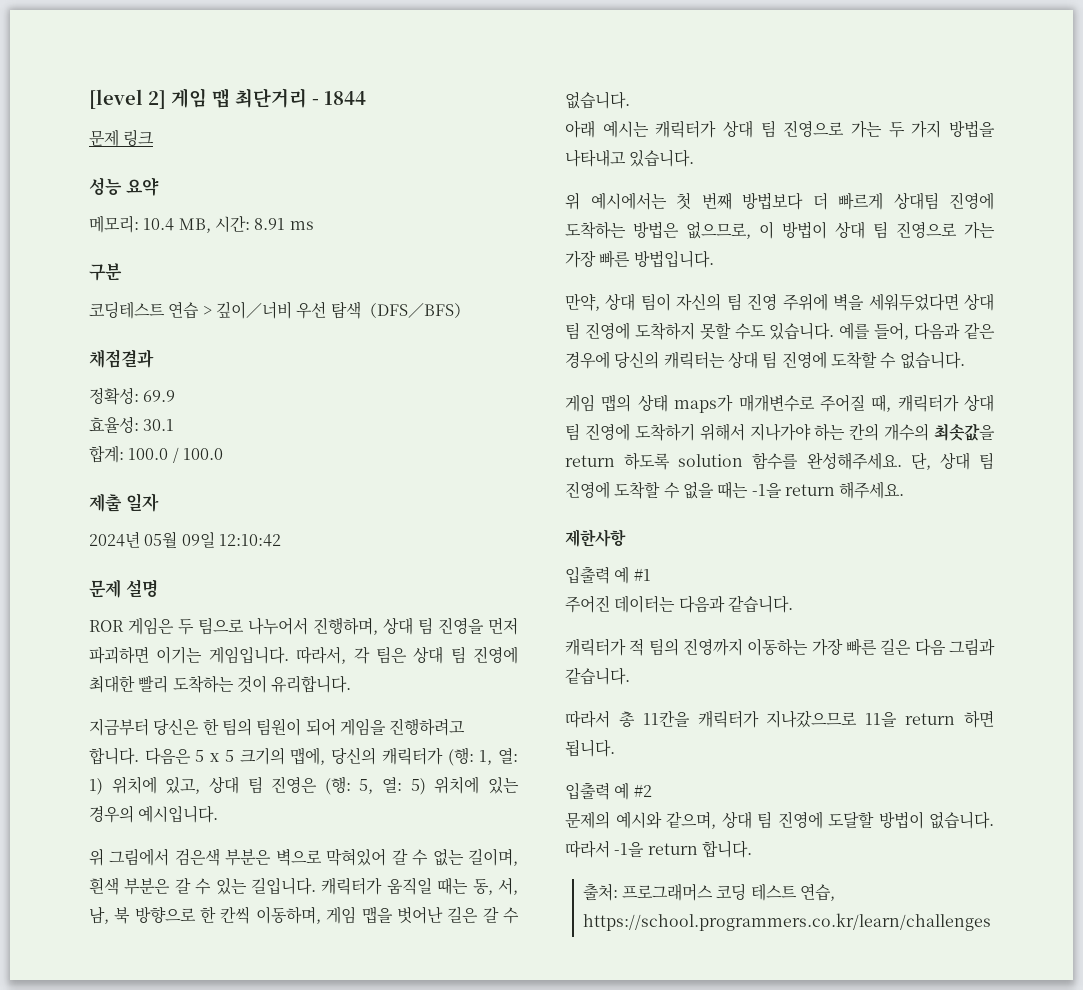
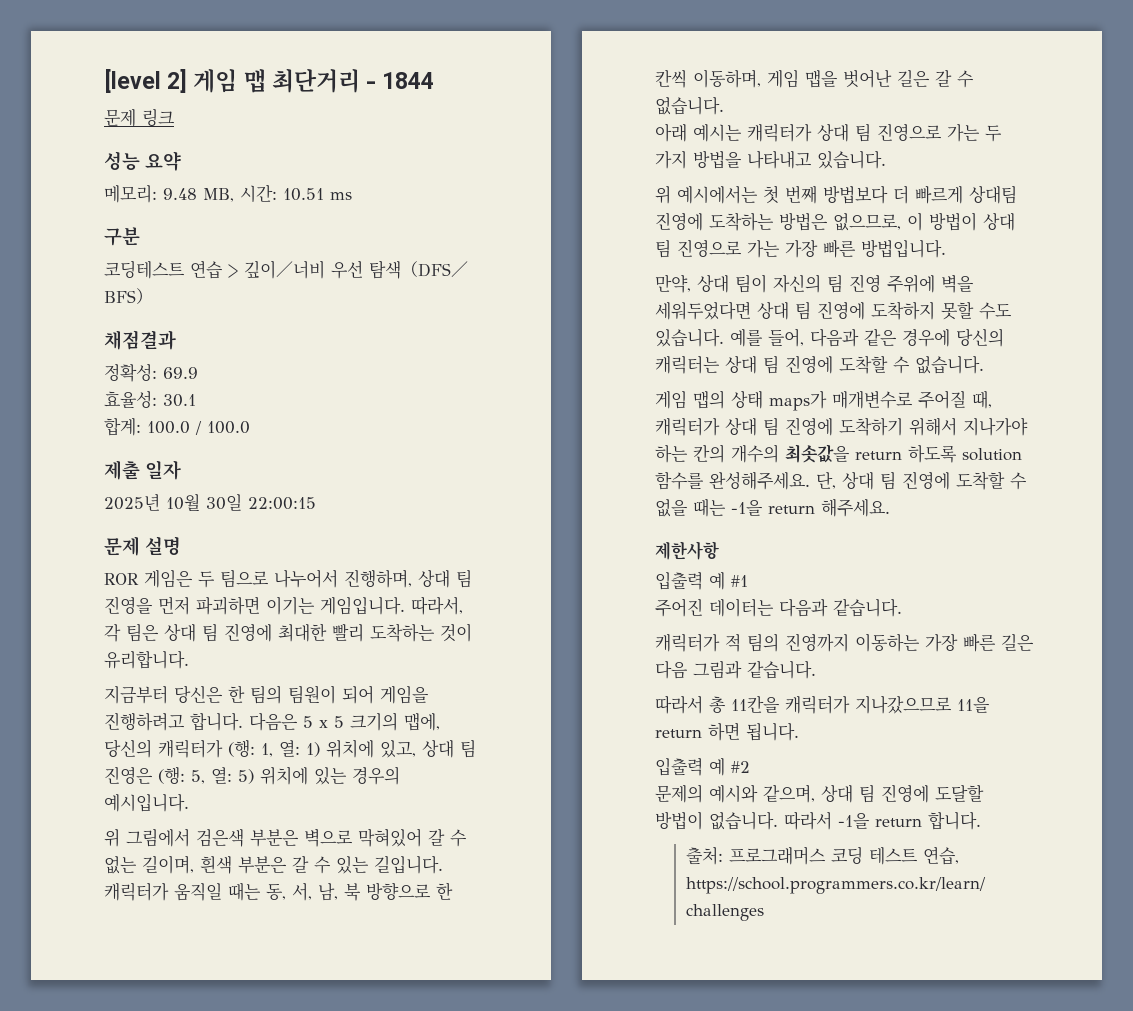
- 메모리: 10.4 MB, 시간: 8.91 ms
+ 메모리: 9.48 MB, 시간: 10.51 ms
- 2024년 05월 09일 12:10:42
+ 2025년 10월 30일 22:00:15

